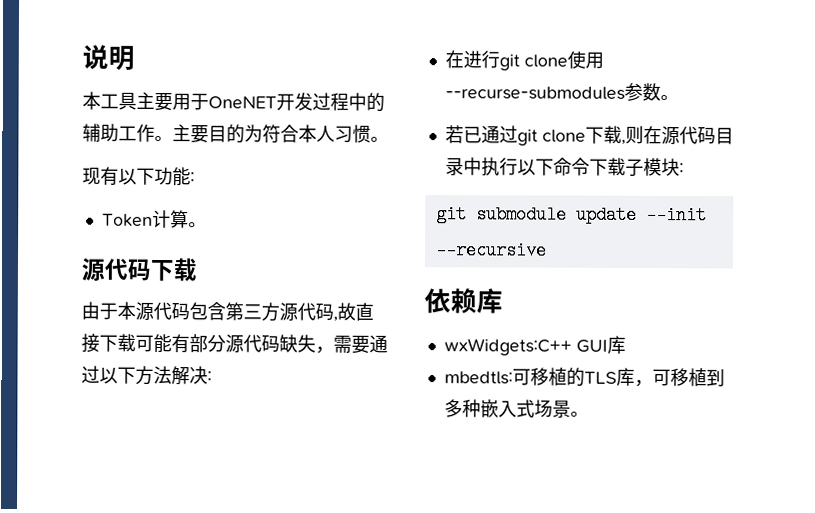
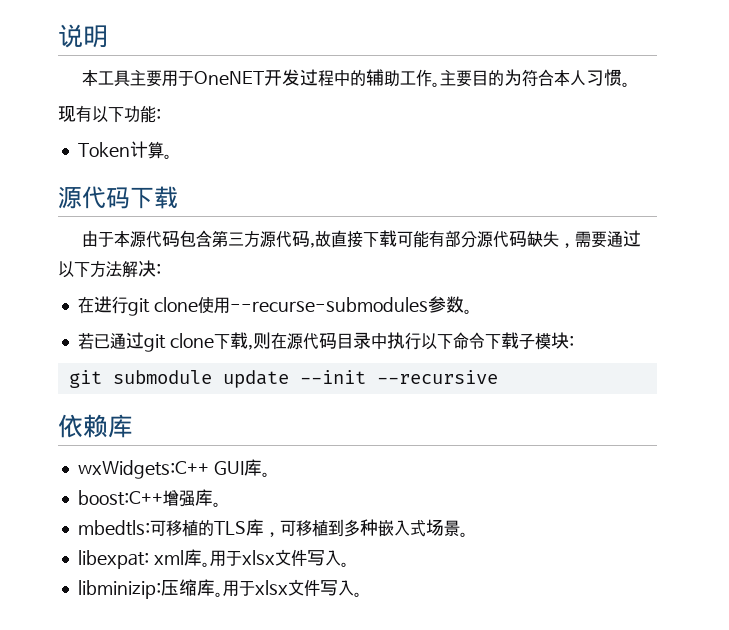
- wxWidgets:C++ GUI库
+ wxWidgets:C++ GUI库。
+ boost:C++增强库。
+ libexpat: xml库。用于xlsx文件写入。
+ libminizip:压缩库。用于xlsx文件写入。

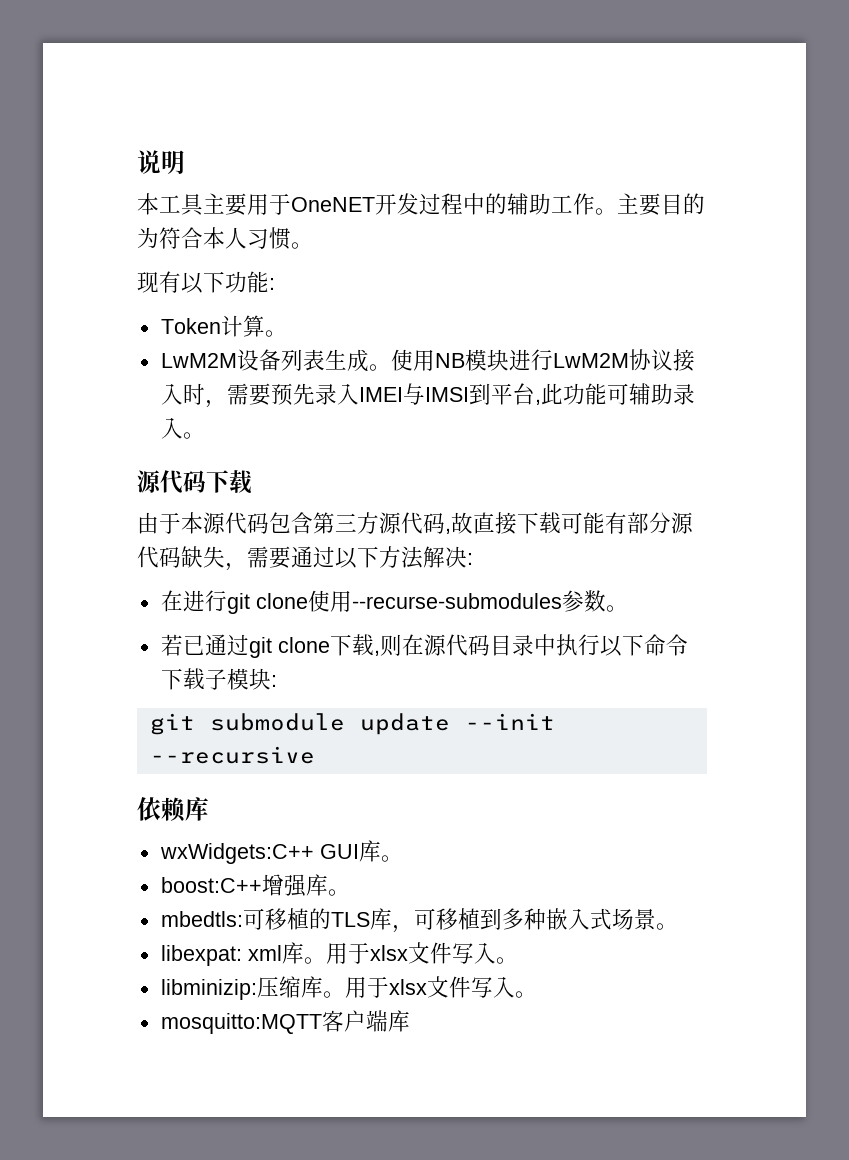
+ LwM2M设备列表生成。使用NB模块进行LwM2M协议接入时，需要预先录入IMEI与IMSI到平台,此功能可辅助录入。
+ mosquitto:MQTT客户端库

